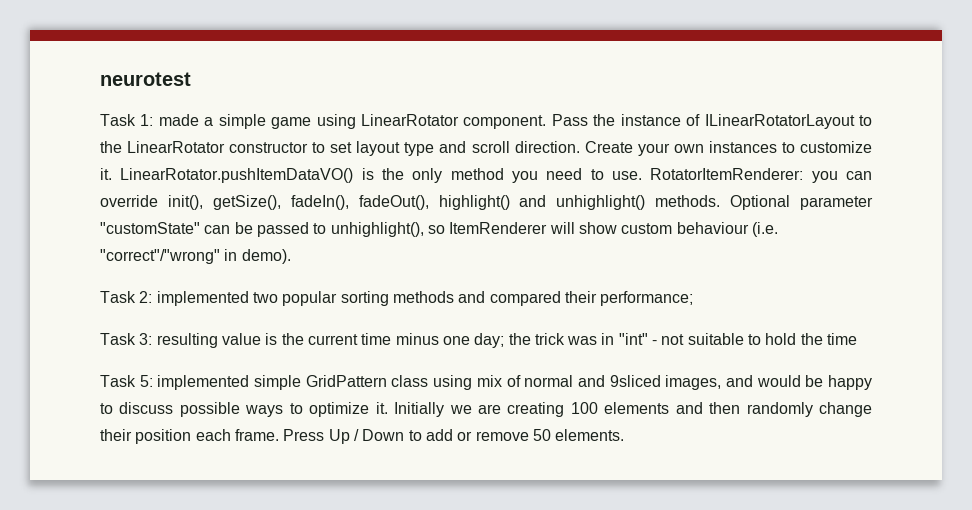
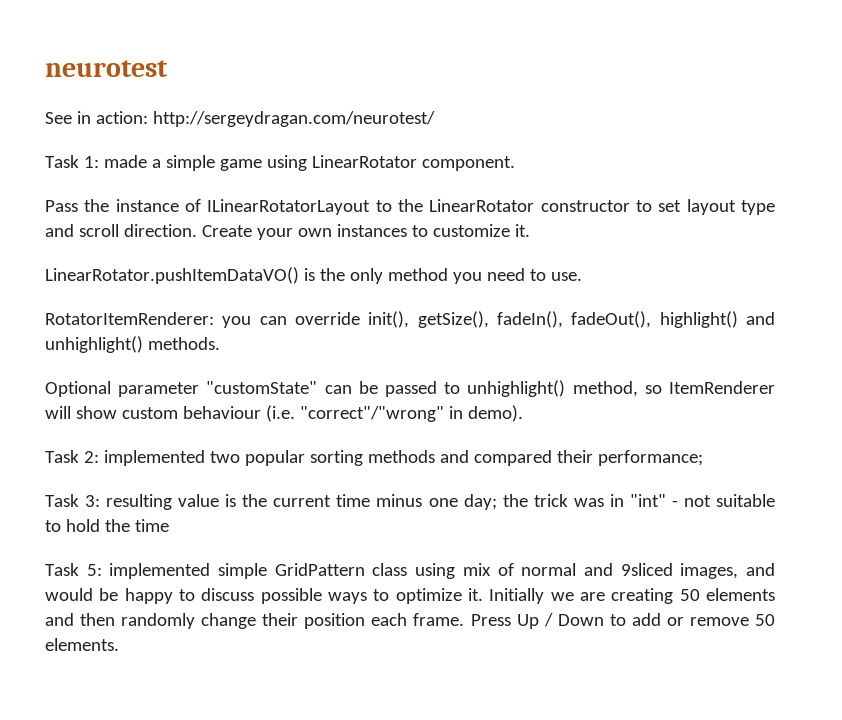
+ See in action: http://sergeydragan.com/neurotest/
- Task 1: made a simple game using LinearRotator component. Pass the instance of ILinearRotatorLayout to the LinearRotator constructor to set layout type and scroll direction.
+ Task 1: made a simple game using LinearRotator component.
+ Pass the instance of ILinearRotatorLayout to the LinearRotator constructor to set layout type and scroll direction.
- Create your own instances to customize it. LinearRotator.pushItemDataVO() is the only method you need to use. RotatorItemRenderer: you can override init(), getSize(), fadeIn(), fadeOut(), highlight() and unhighlight() methods. Optional parameter "customState" can be passed to unhighlight(), so ItemRenderer will show custom behaviour (i.e. "correct"/"wrong" in demo).
+ Create your own instances to customize it.
+ LinearRotator.pushItemDataVO() is the only method you need to use.
+ RotatorItemRenderer: you can override init(), getSize(), fadeIn(), fadeOut(), highlight() and unhighlight() methods.
+ Optional parameter "customState" can be passed to unhighlight() method, so ItemRenderer will show custom behaviour (i.e. "correct"/"wrong" in demo).
- Initially we are creating 100 elements and then randomly change their position each frame.
+ Initially we are creating 50 elements and then randomly change their position each frame.

